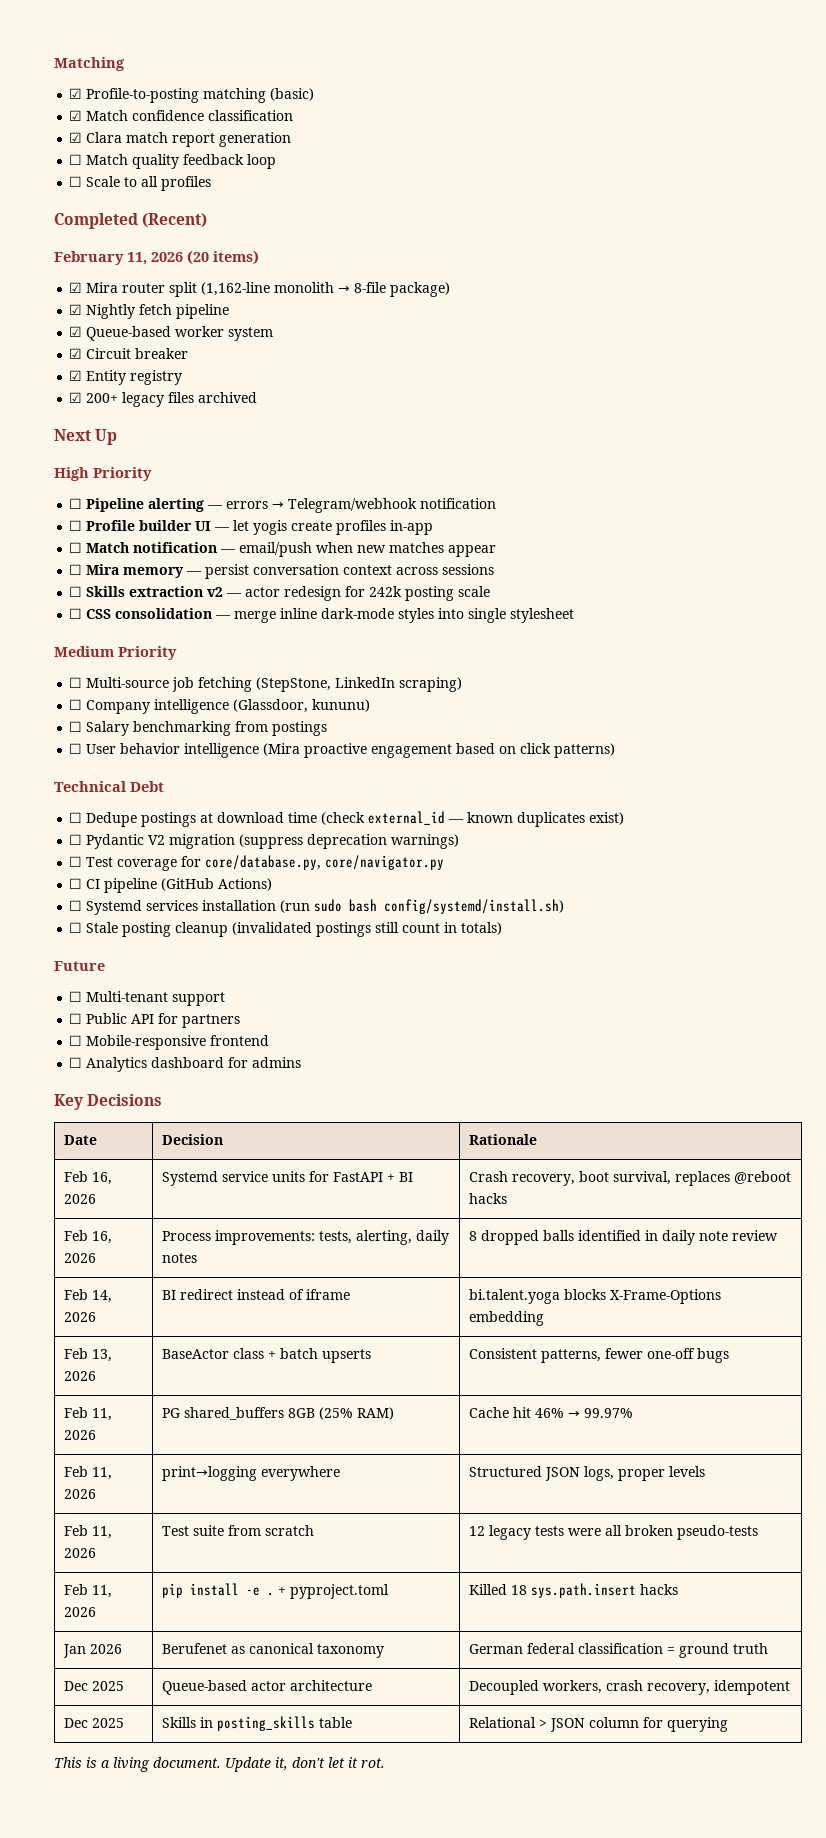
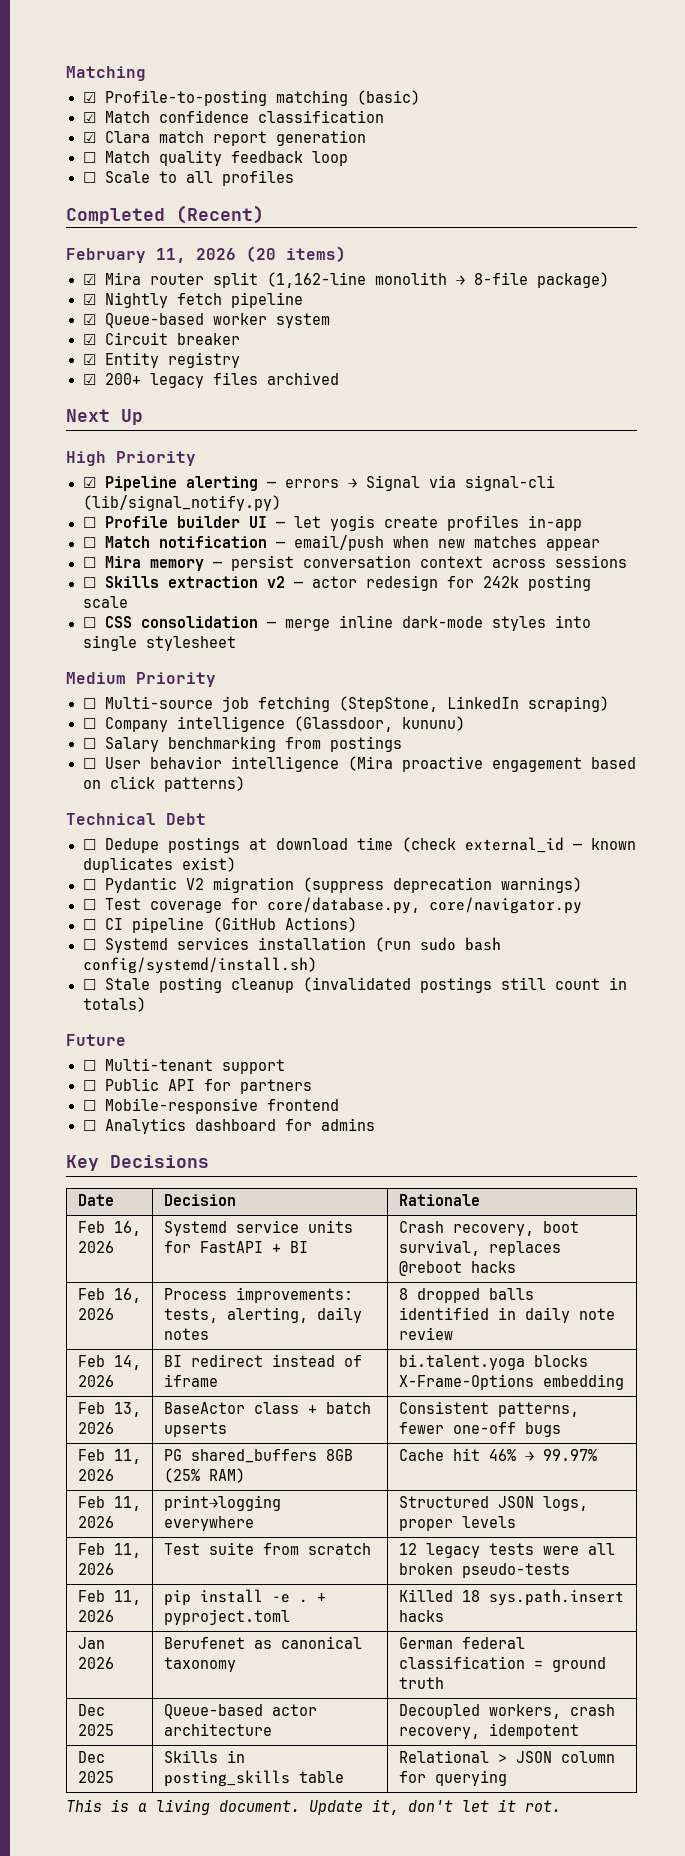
- ☐ Pipeline alerting — errors → Telegram/webhook notification
+ ☑ Pipeline alerting — errors → Signal via signal-cli (lib/signal_notify.py)

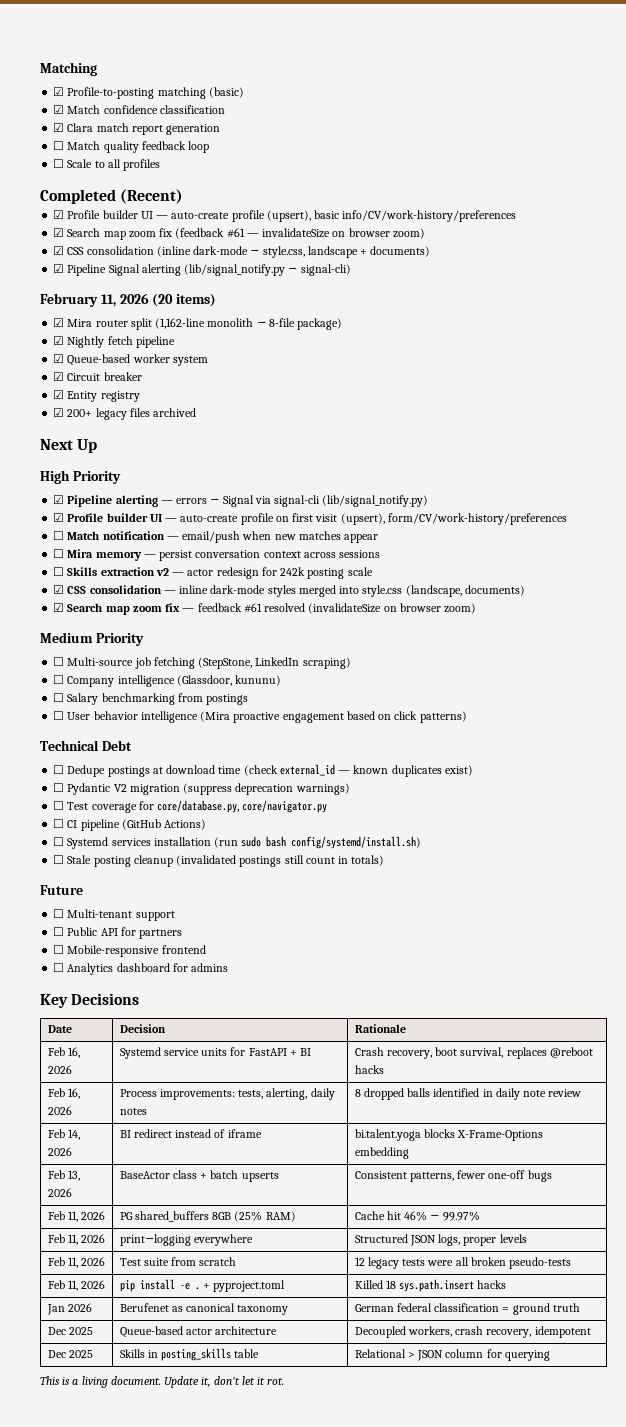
+ ☑ Profile builder UI — auto-create profile (upsert), basic info/CV/work-history/preferences
+ ☑ Search map zoom fix (feedback #61 — invalidateSize on browser zoom)
+ ☑ CSS consolidation (inline dark-mode → style.css, landscape + documents)
+ ☑ Pipeline Signal alerting (lib/signal_notify.py → signal-cli)
- ☐ Profile builder UI — let yogis create profiles in-app
+ ☑ Profile builder UI — auto-create profile on first visit (upsert), form/CV/work-history/preferences
- ☐ CSS consolidation — merge inline dark-mode styles into single stylesheet
+ ☑ CSS consolidation — inline dark-mode styles merged into style.css (landscape, documents)
+ ☑ Search map zoom fix — feedback #61 resolved (invalidateSize on browser zoom)

